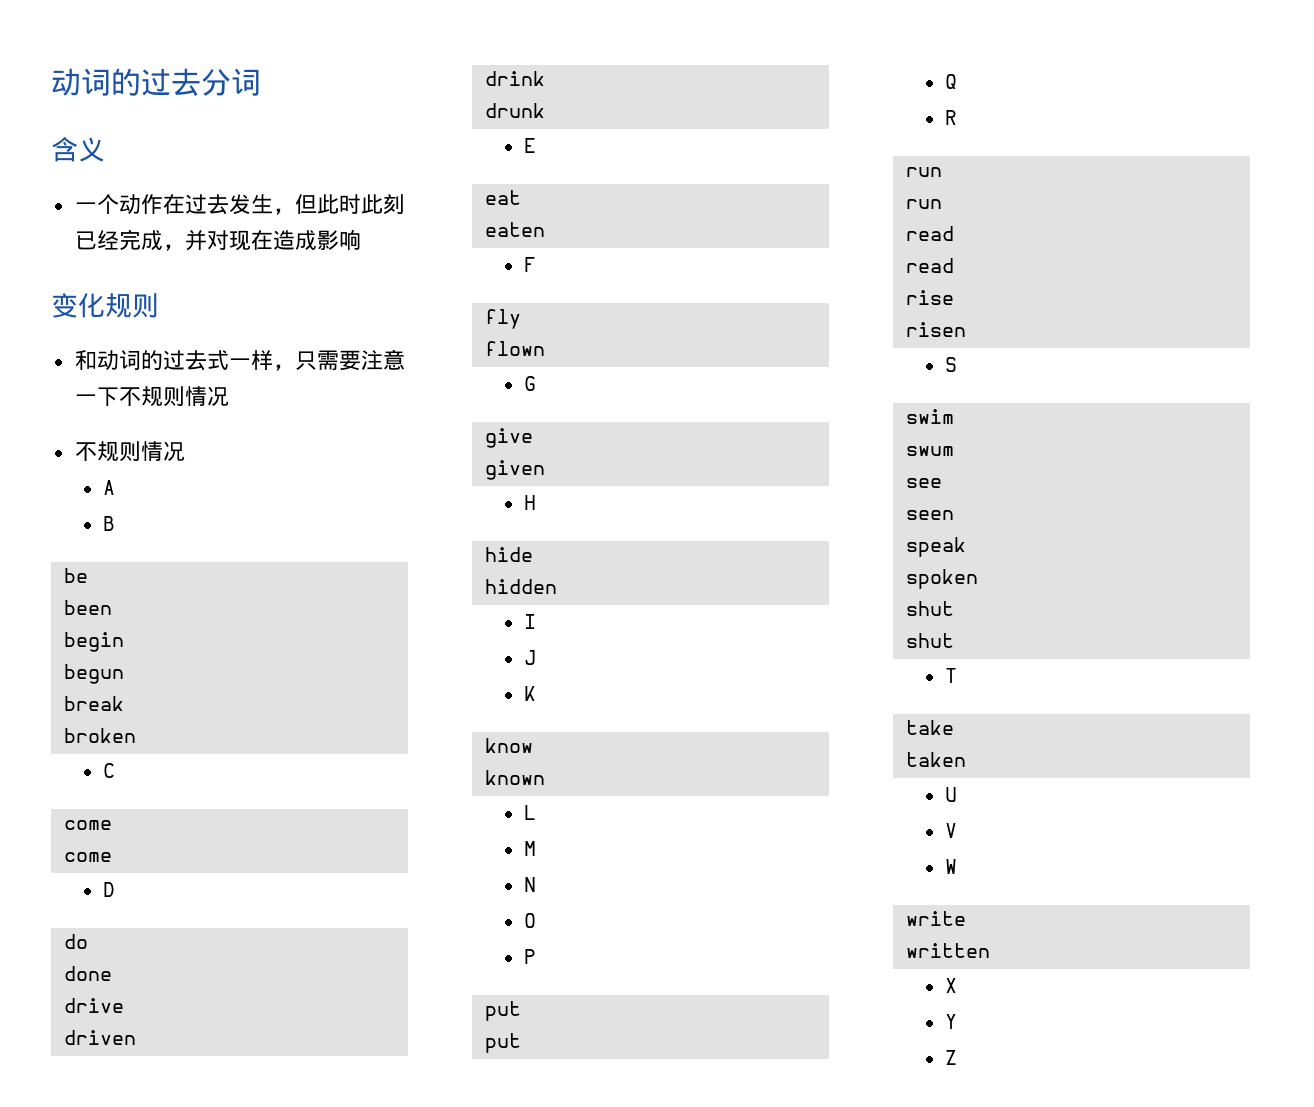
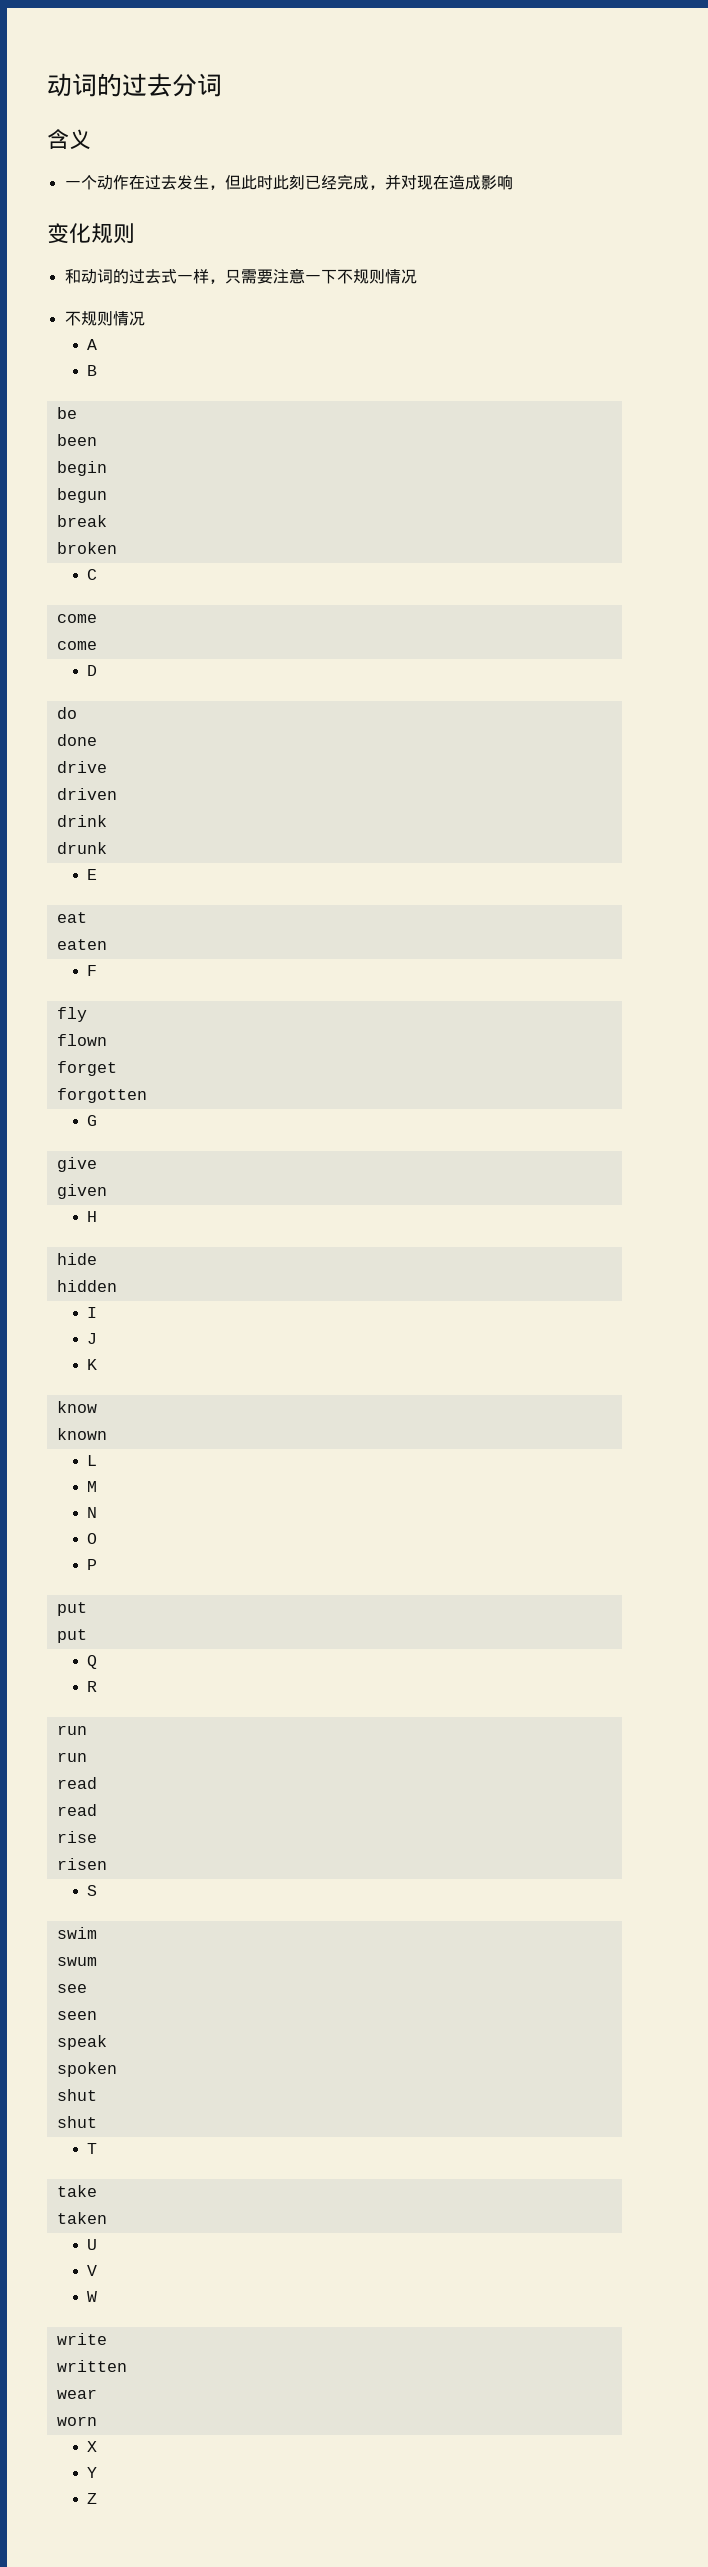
+ forget
+ forgotten
+ wear
+ worn

